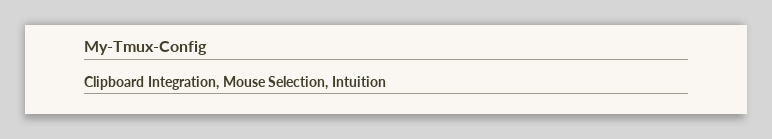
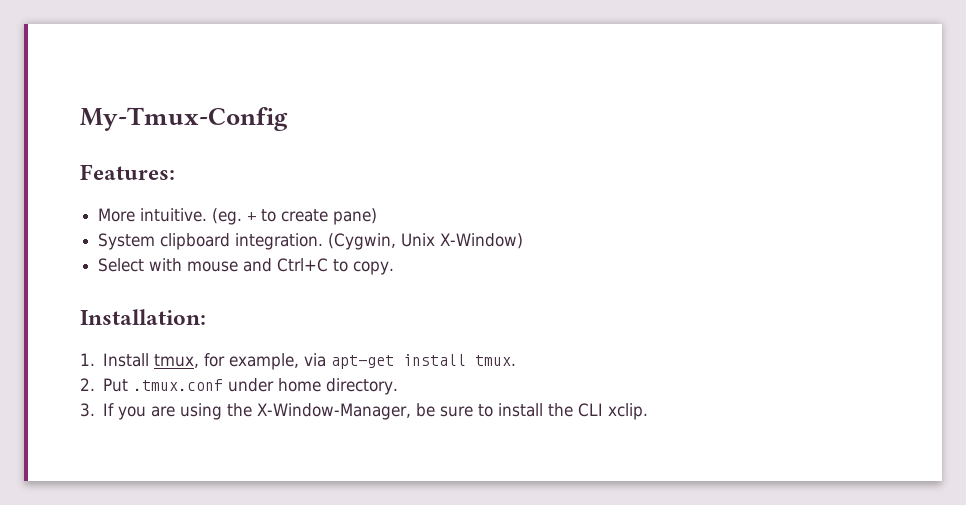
- Clipboard Integration, Mouse Selection, Intuition
+ Features:
+ More intuitive. (eg. + to create pane)
+ System clipboard integration. (Cygwin, Unix X-Window)
+ Select with mouse and Ctrl+C to copy.
+ Installation:
+ 1. Install tmux, for example, via apt-get install tmux.
+ 2. Put .tmux.conf under home directory.
+ 3. If you are using the X-Window-Manager, be sure to install the CLI xclip.

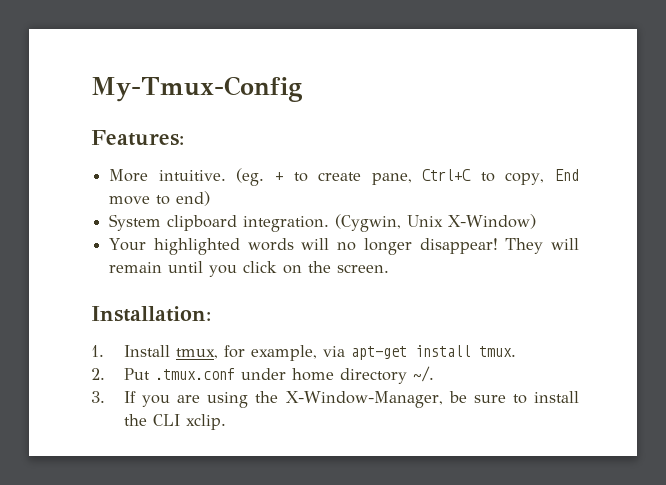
- (eg. + to create pane)
+ (eg. + to create pane, Ctrl+C to copy, End move to end)
- Select with mouse and Ctrl+C to copy.
+ Your highlighted words will no longer disappear! They will remain until you click on the screen.
- 2. Put .tmux.conf under home directory.
+ 2. Put .tmux.conf under home directory ~/.

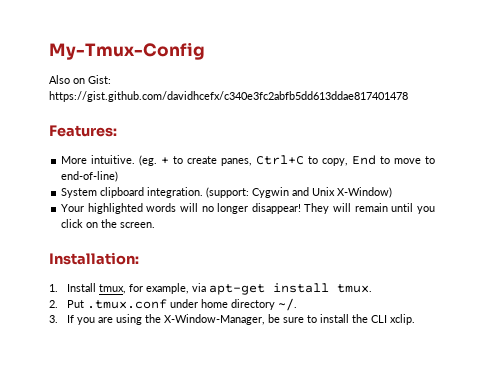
+ Also on Gist: https://gist.github.com/davidhcefx/c340e3fc2abfb5dd613ddae817401478
- (eg. + to create pane, Ctrl+C to copy, End move to end)
+ (eg. + to create panes, Ctrl+C to copy, End to move to end-of-line)
- (Cygwin, Unix X-Window)
+ (support: Cygwin and Unix X-Window)

